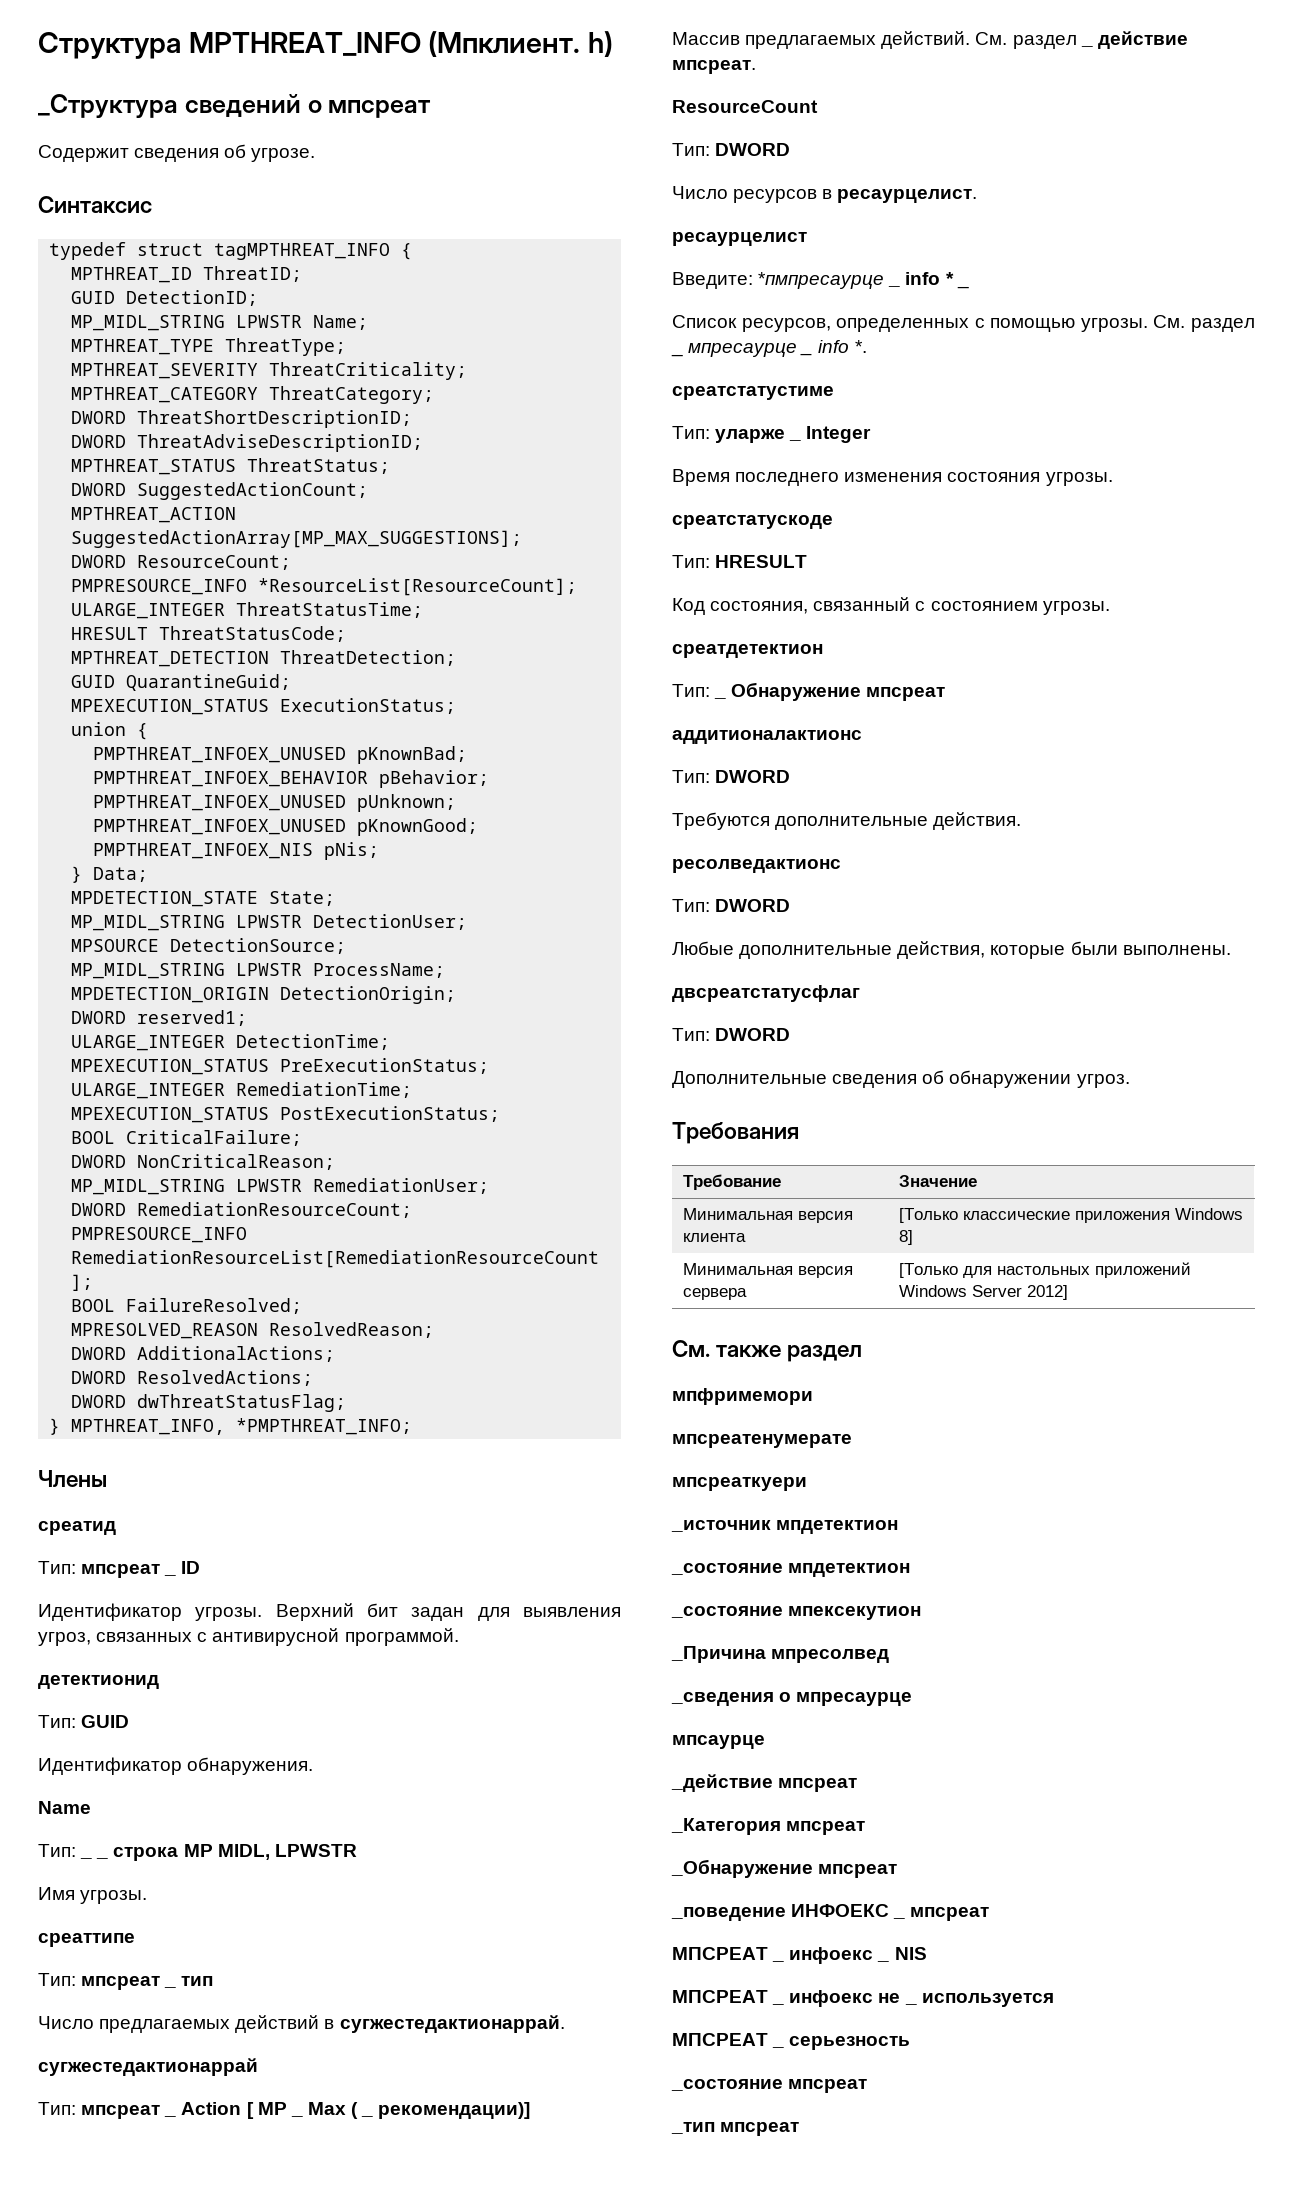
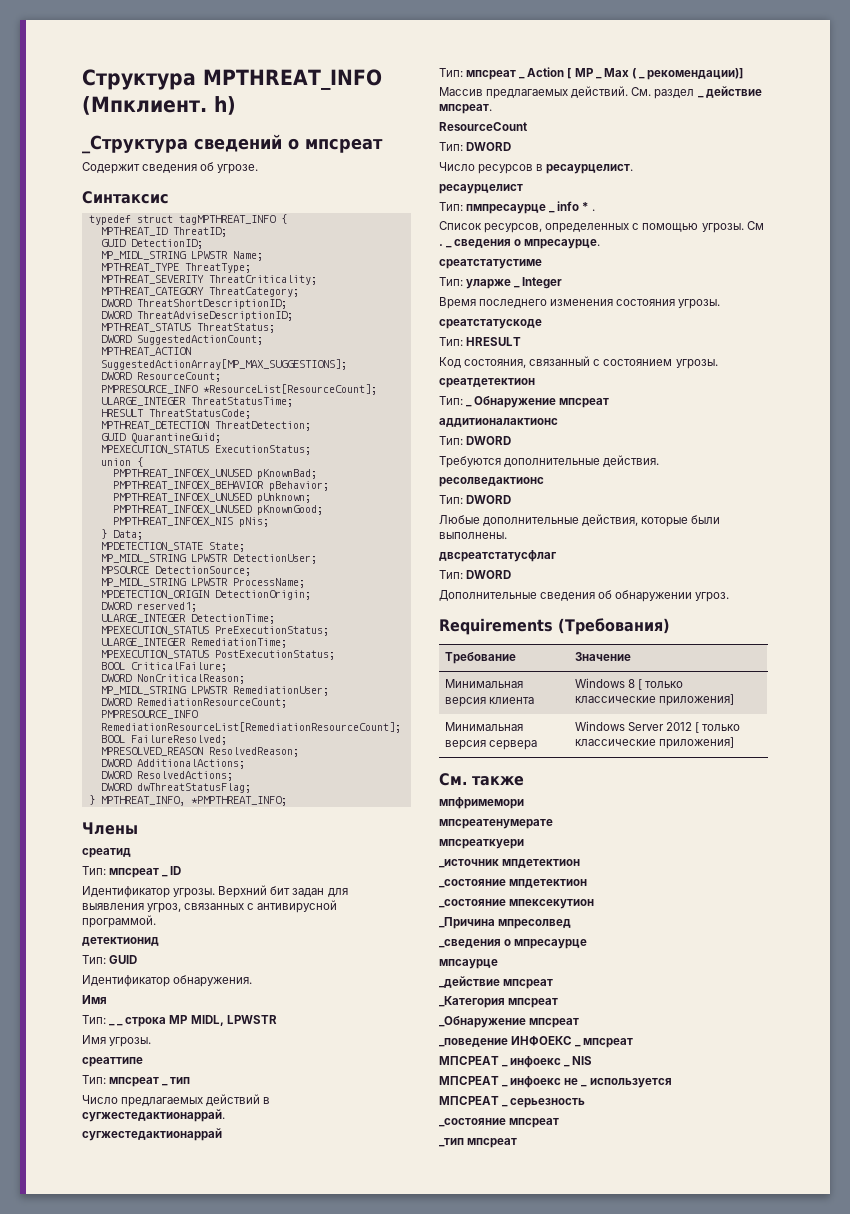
  Идентификатор обнаружения.
- Name
+ Имя
- Введите: *пмпресаурце _ info * _
+ Тип: пмпресаурце _ info * .
- См. раздел _ мпресаурце _ info *.
+ См . _ сведения о мпресаурце.
- Требования
+ Requirements (Требования)
- Минимальная версия клиента | [Только классические приложения Windows 8]
- Минимальная версия сервера | [Только для настольных приложений Windows Server 2012]
+ Минимальная версия клиента | Windows 8 [ только классические приложения]
+ Минимальная версия сервера | Windows Server 2012 [ только классические приложения]
- См. также раздел
+ См. также

